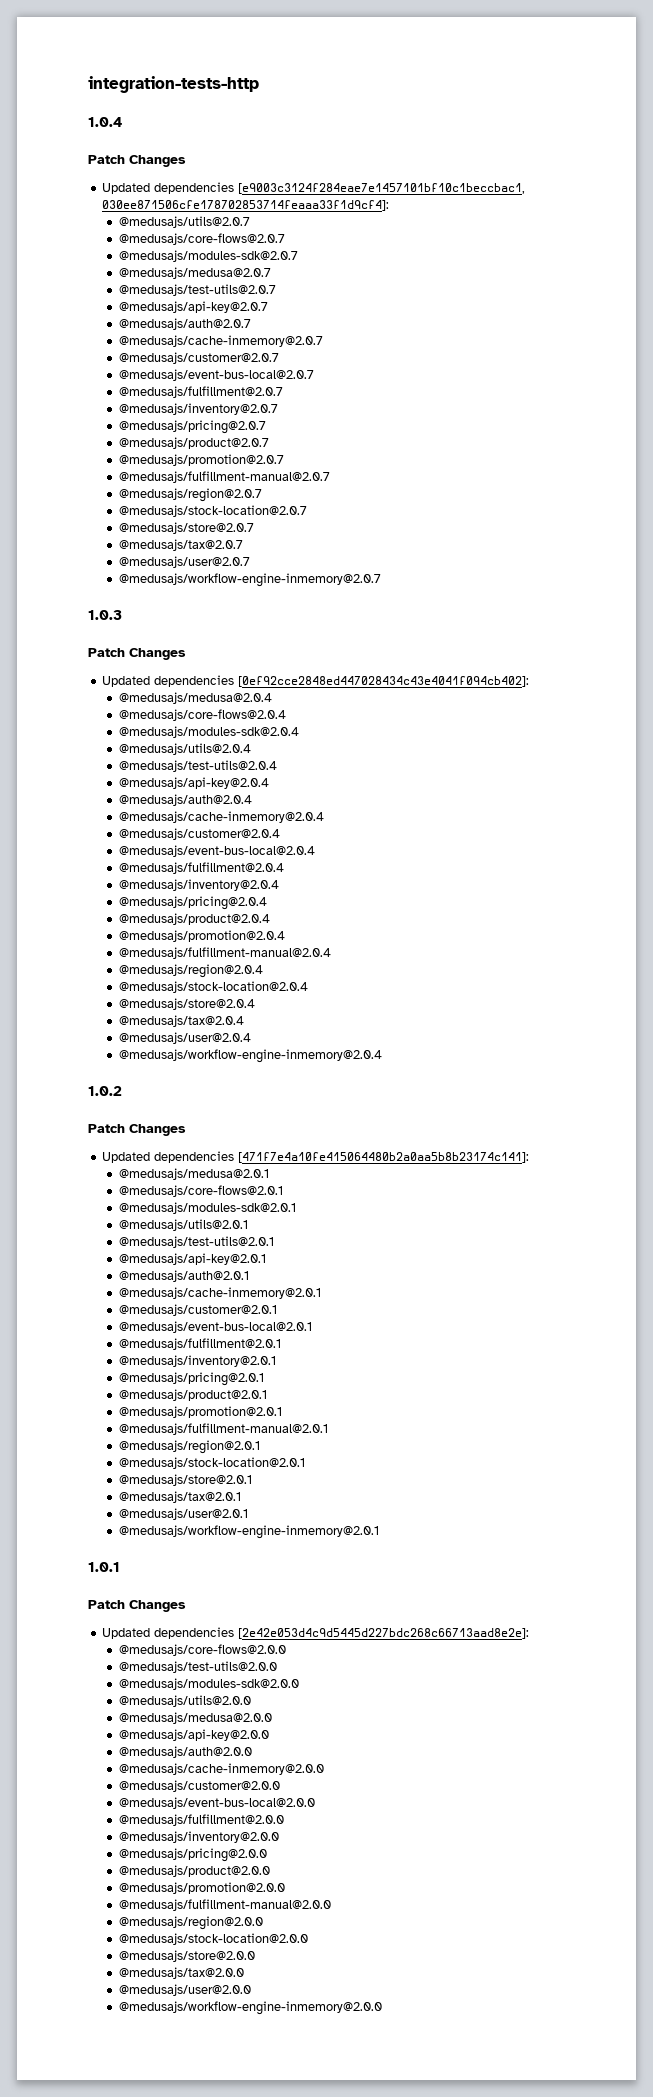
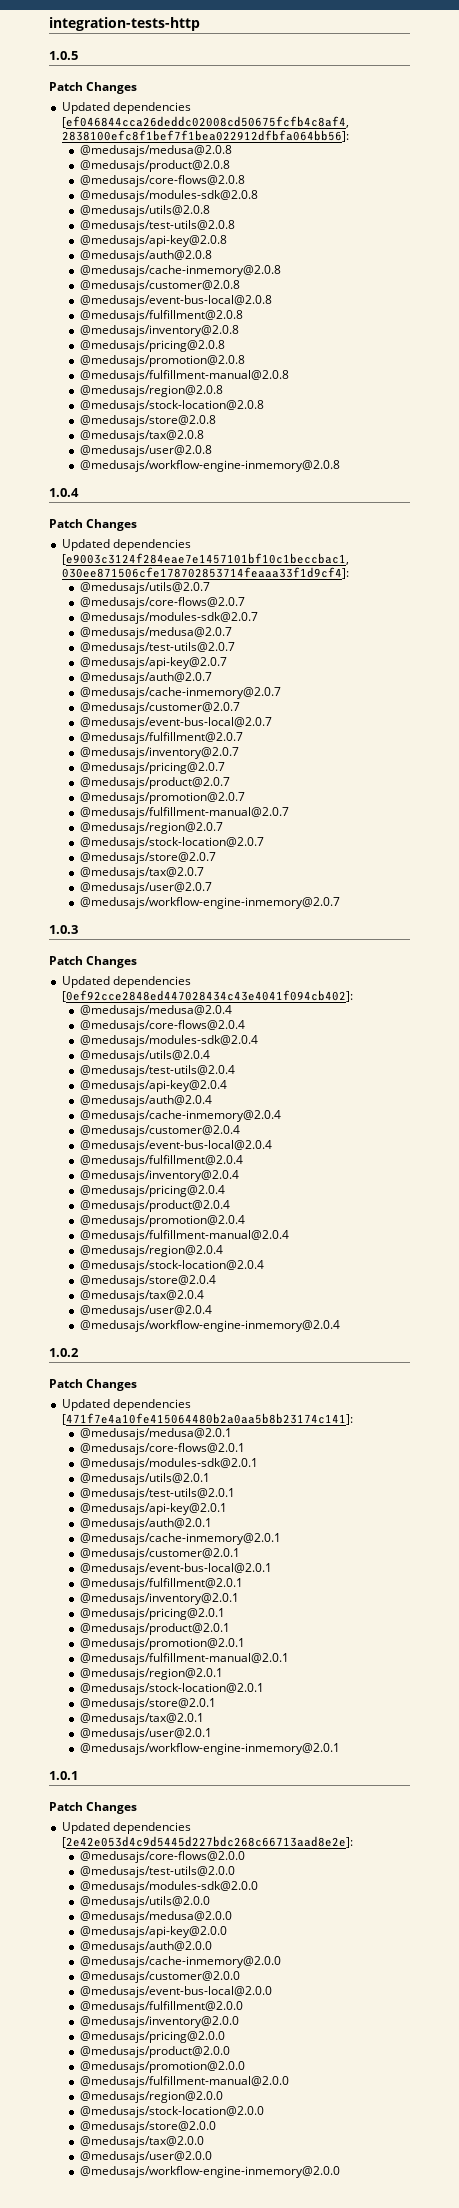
+ 1.0.5
+ Patch Changes
+ Updated dependencies [ef046844cca26deddc02008cd50675fcfb4c8af4, 2838100efc8f1bef7f1bea022912dfbfa064bb56]:
+ @medusajs/medusa@2.0.8
+ @medusajs/product@2.0.8
+ @medusajs/core-flows@2.0.8
+ @medusajs/modules-sdk@2.0.8
+ @medusajs/utils@2.0.8
+ @medusajs/test-utils@2.0.8
+ @medusajs/api-key@2.0.8
+ @medusajs/auth@2.0.8
+ @medusajs/cache-inmemory@2.0.8
+ @medusajs/customer@2.0.8
+ @medusajs/event-bus-local@2.0.8
+ @medusajs/fulfillment@2.0.8
+ @medusajs/inventory@2.0.8
+ @medusajs/pricing@2.0.8
+ @medusajs/promotion@2.0.8
+ @medusajs/fulfillment-manual@2.0.8
+ @medusajs/region@2.0.8
+ @medusajs/stock-location@2.0.8
+ @medusajs/store@2.0.8
+ @medusajs/tax@2.0.8
+ @medusajs/user@2.0.8
+ @medusajs/workflow-engine-inmemory@2.0.8

